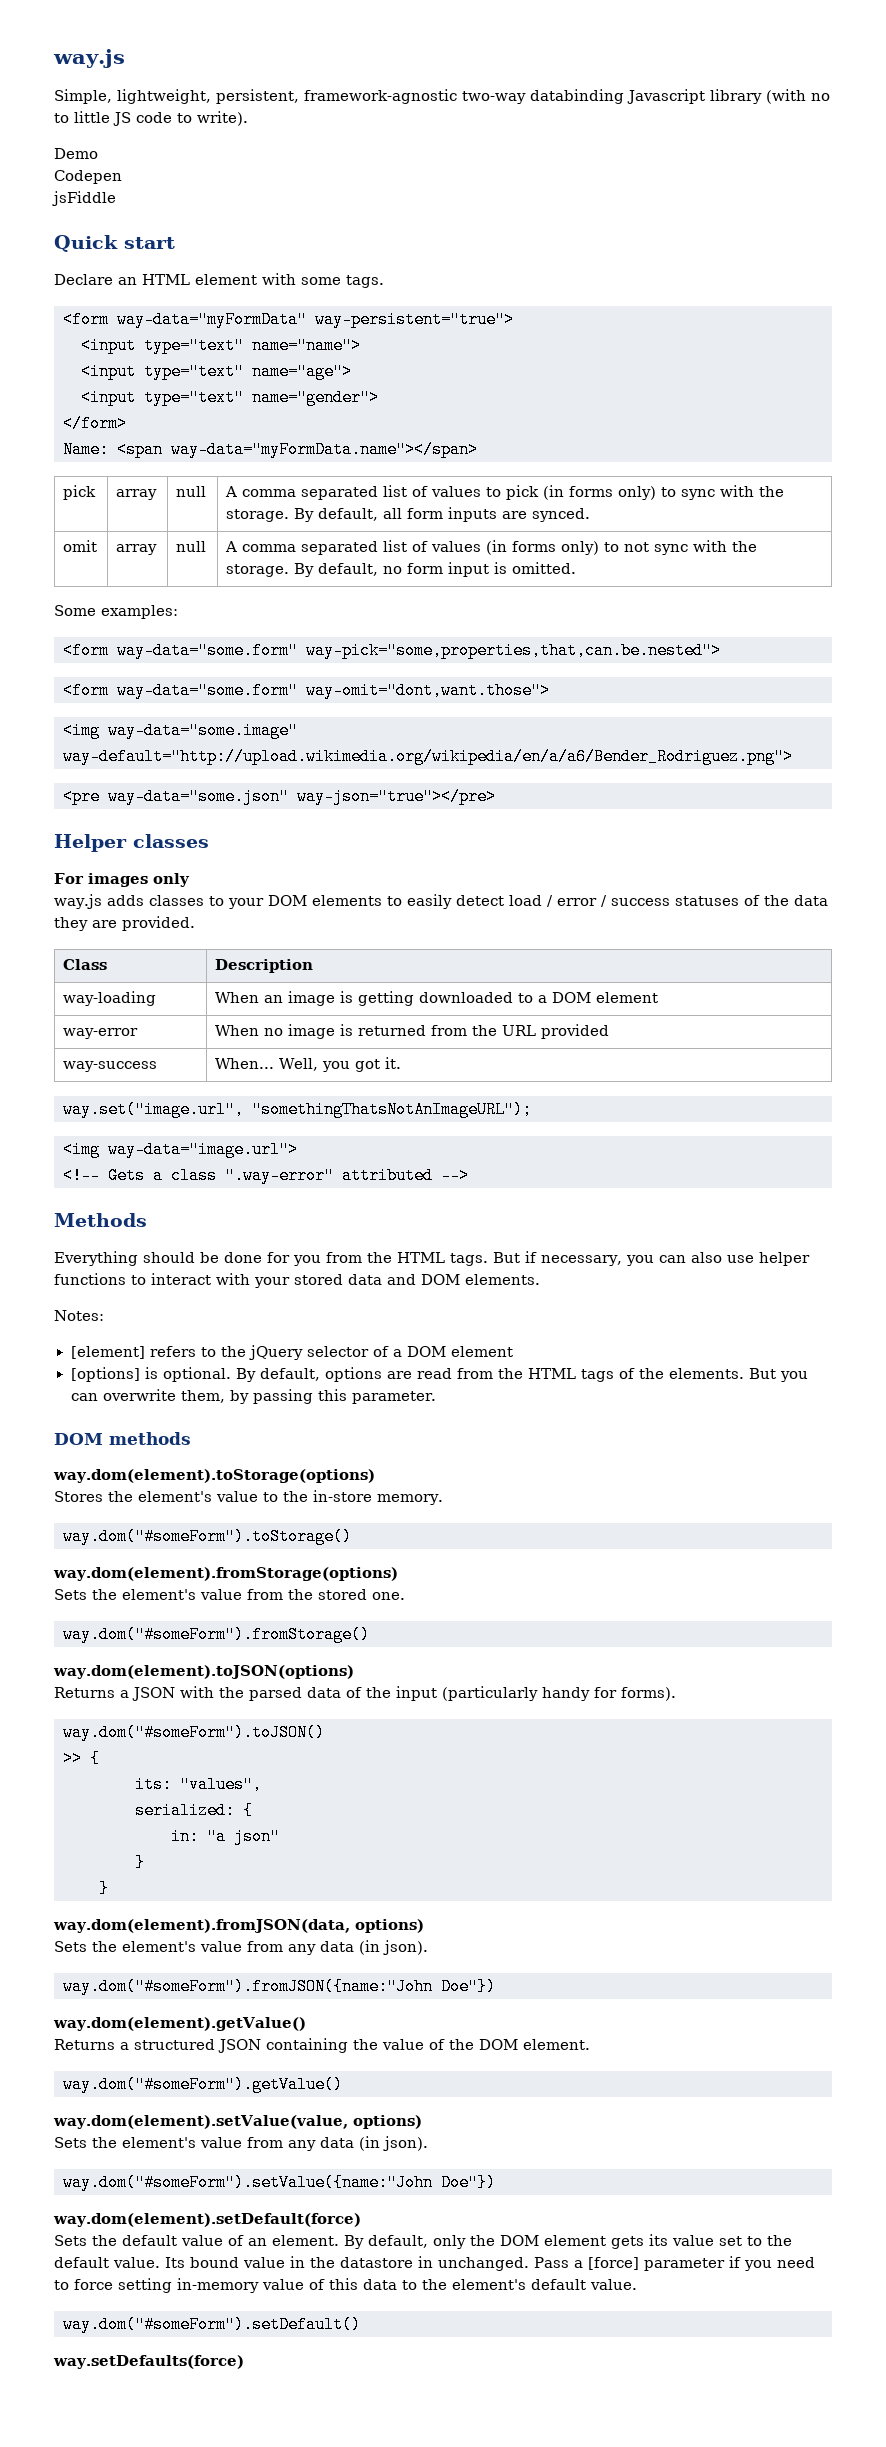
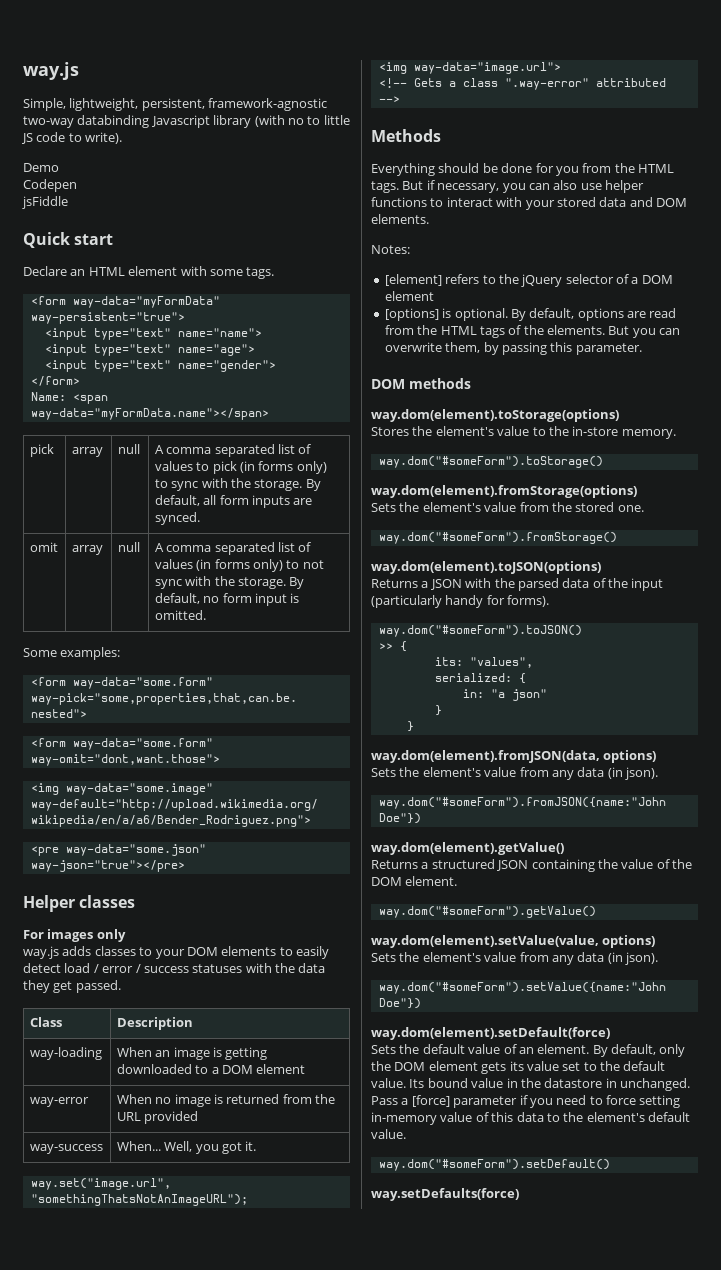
- way.js adds classes to your DOM elements to easily detect load / error / success statuses of the data they are provided.
+ way.js adds classes to your DOM elements to easily detect load / error / success statuses with the data they get passed.

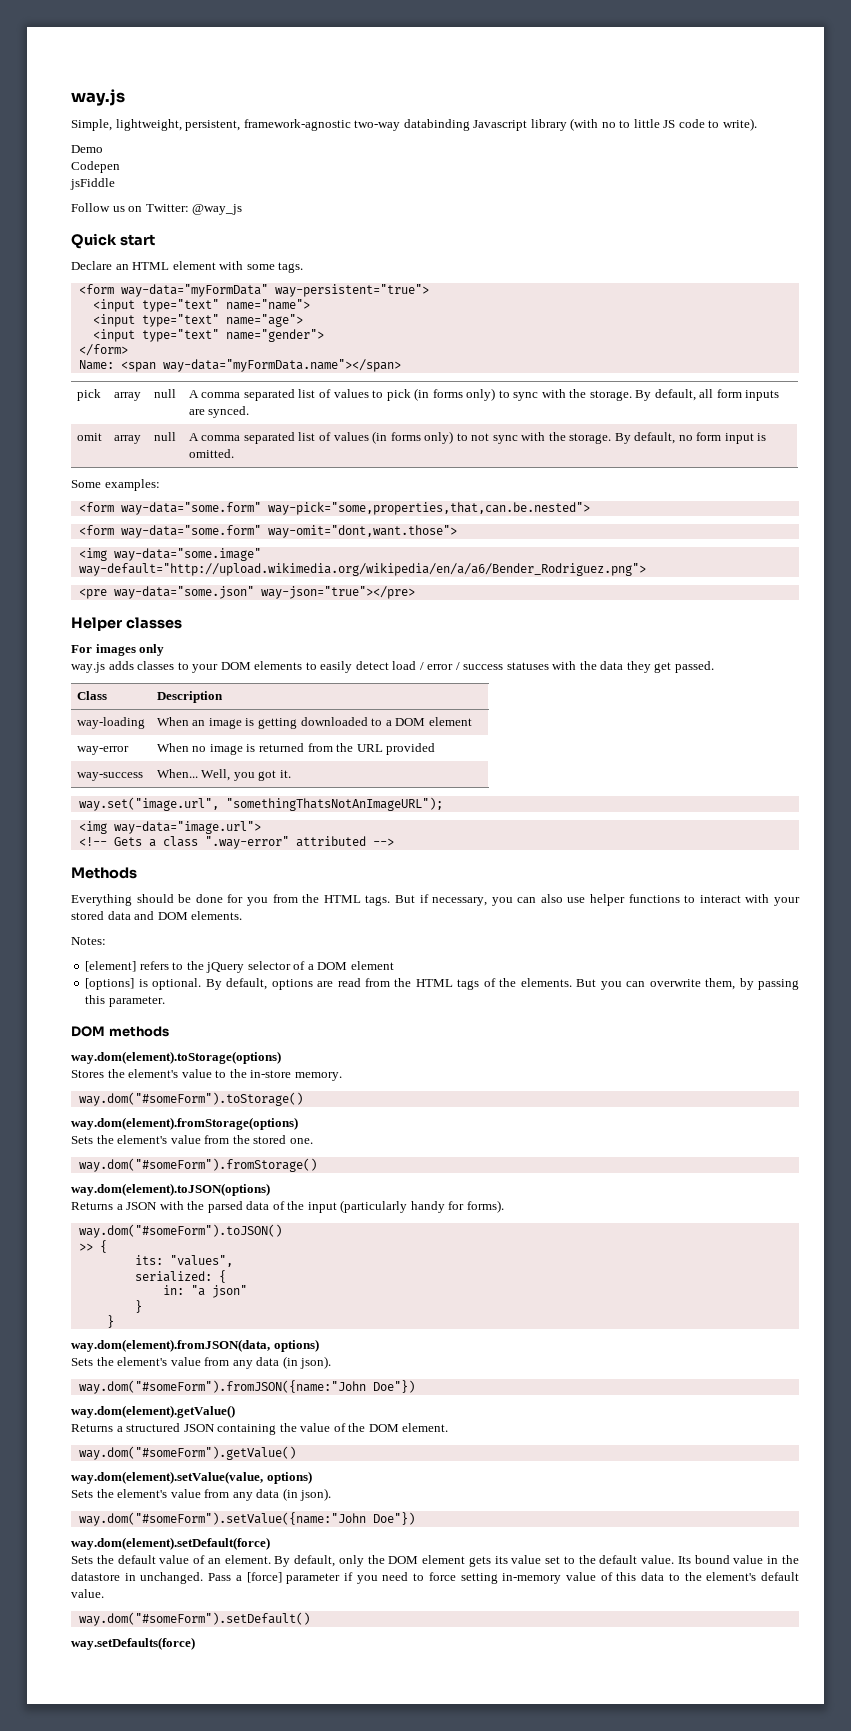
+ Follow us on Twitter: @way_js

